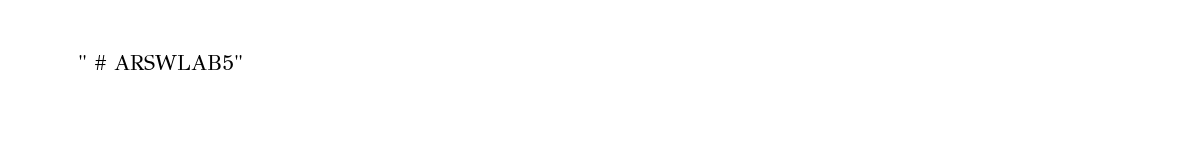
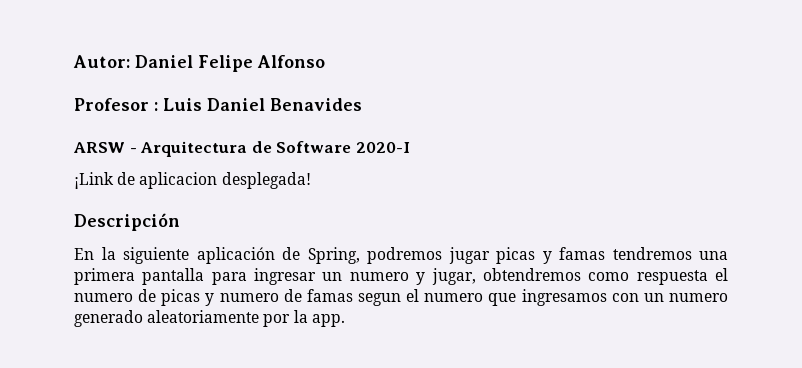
- " # ARSWLAB5"
+ Autor: Daniel Felipe Alfonso
+ Profesor : Luis Daniel Benavides
+ ARSW - Arquitectura de Software 2020-I
+ ¡Link de aplicacion desplegada!
+ Descripción
+ En la siguiente aplicación de Spring, podremos jugar picas y famas tendremos una primera pantalla para ingresar un numero y jugar, obtendremos como respuesta el numero de picas y numero de famas segun el numero que ingresamos con un numero generado aleatoriamente por la app.

